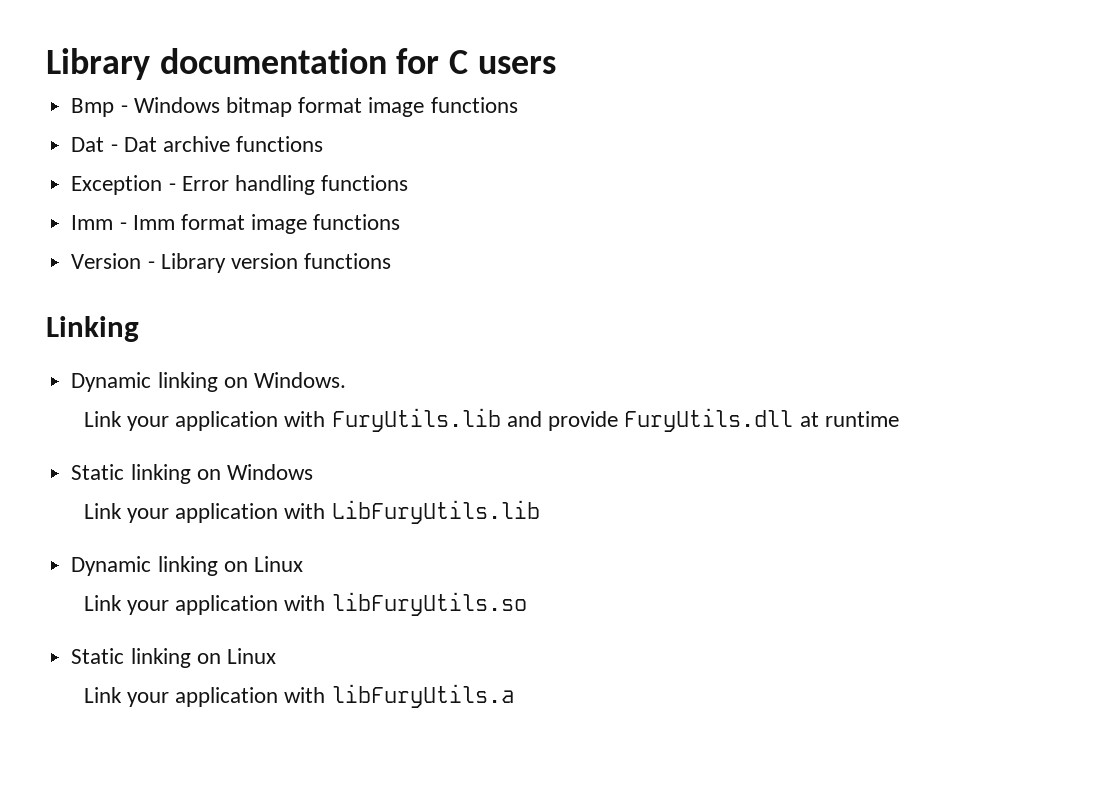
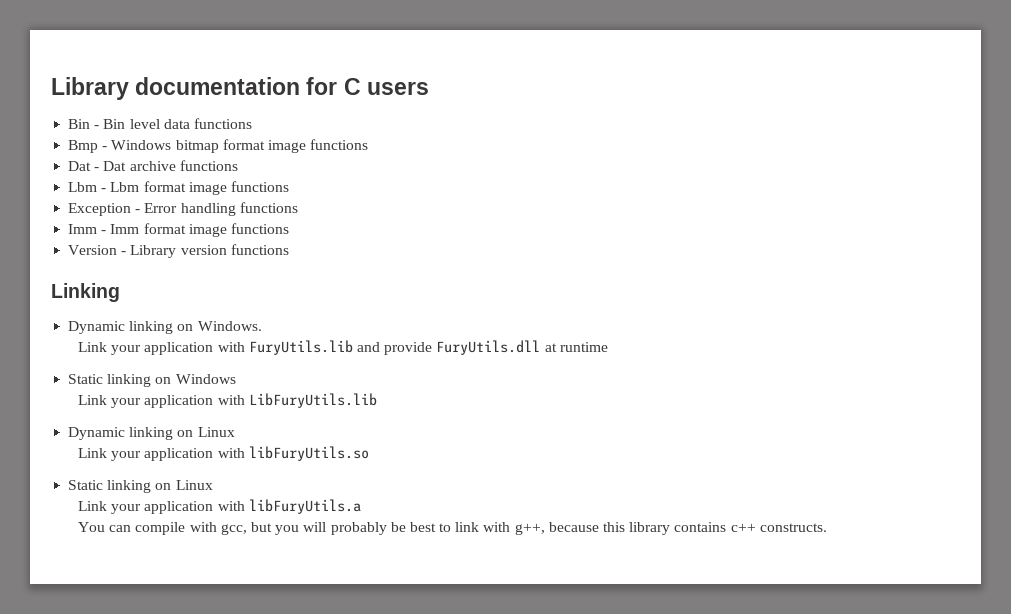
+ Bin - Bin level data functions
+ Lbm - Lbm format image functions
+ You can compile with gcc, but you will probably be best to link with g++, because this library contains c++ constructs.

